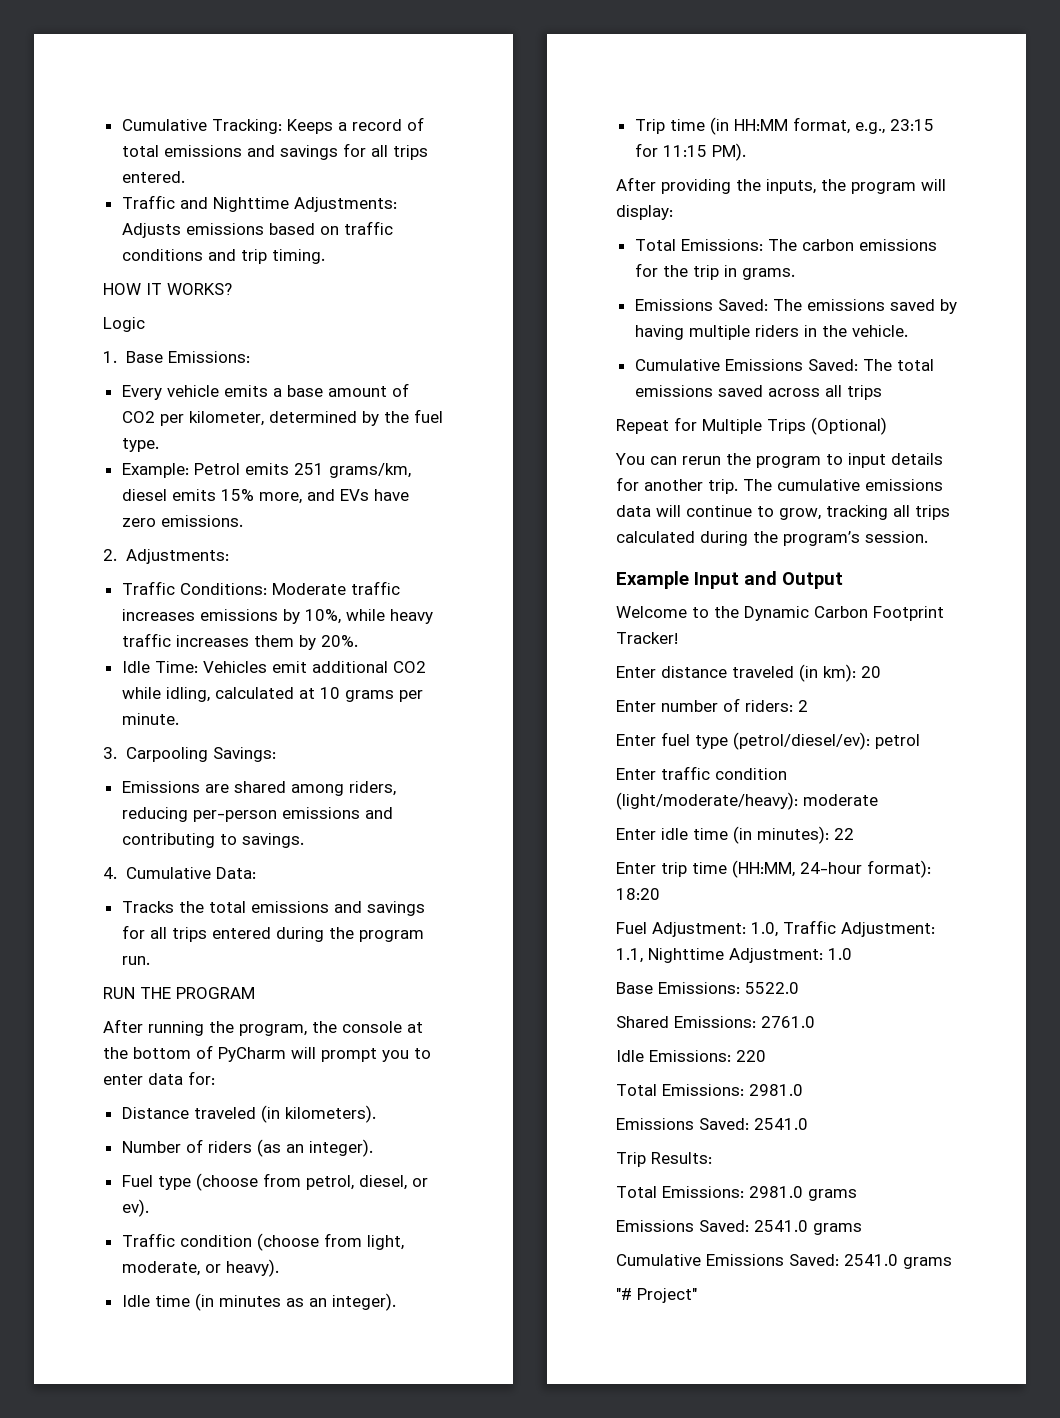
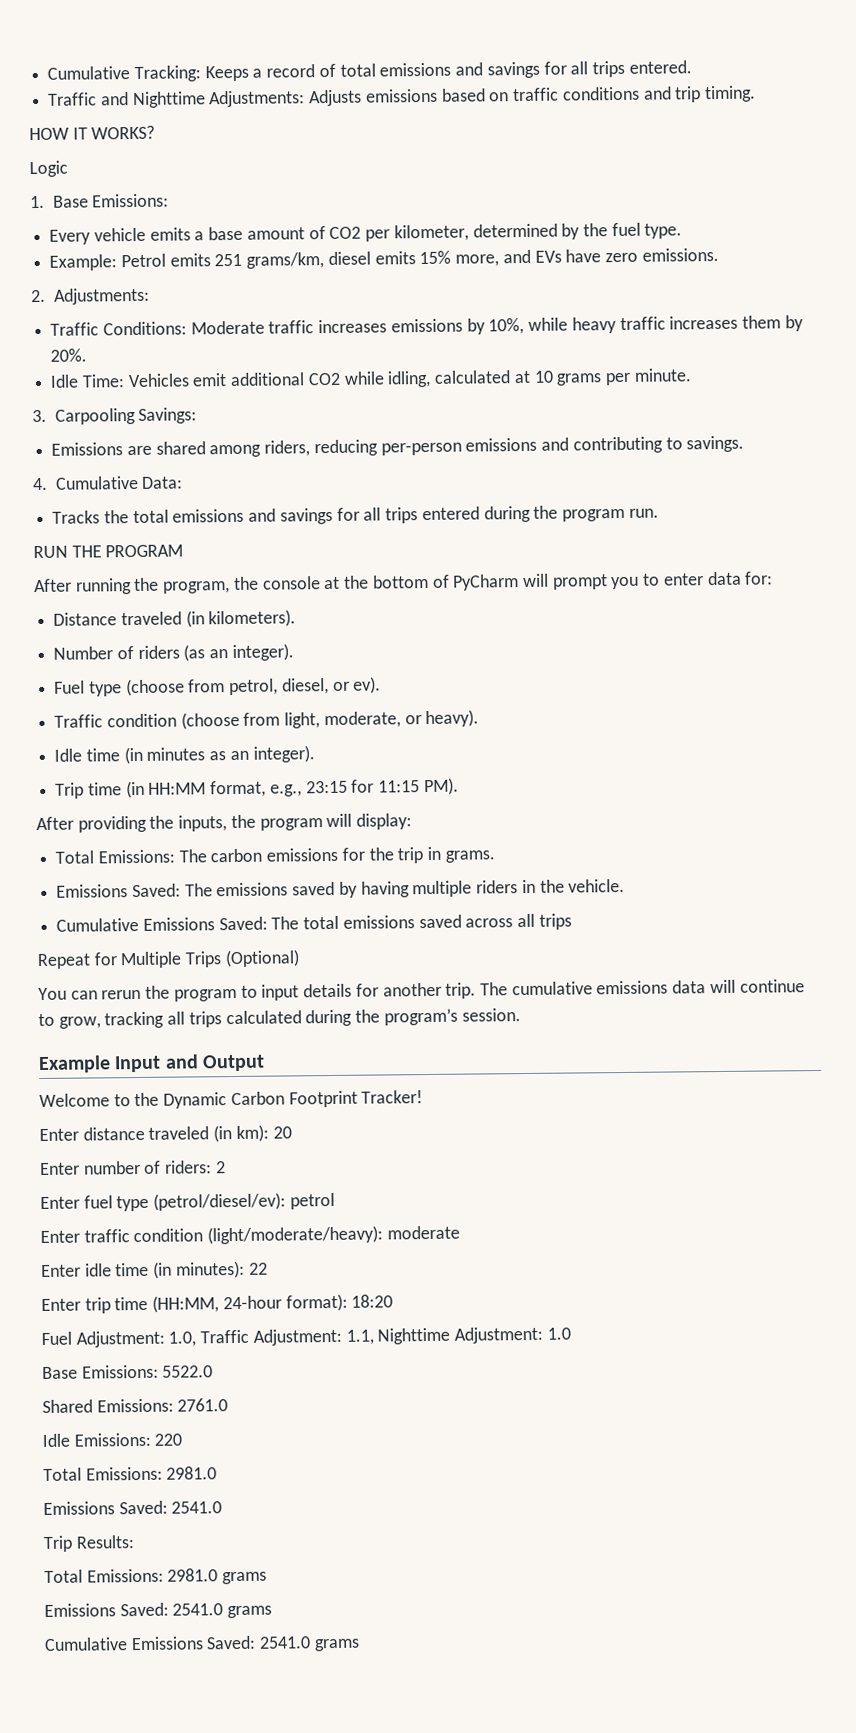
- "# Project"

